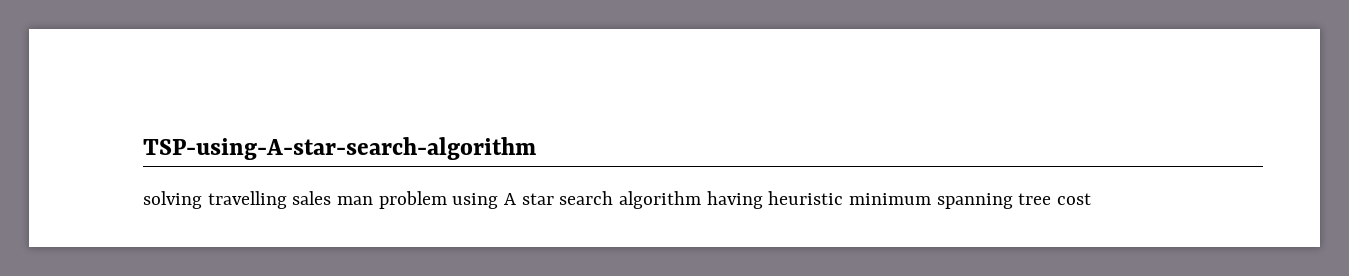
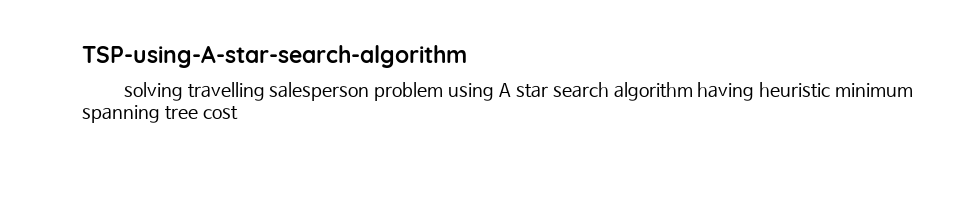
- solving travelling sales man problem using A star search algorithm having heuristic minimum spanning tree cost
+ solving travelling salesperson problem using A star search algorithm having heuristic minimum spanning tree cost

